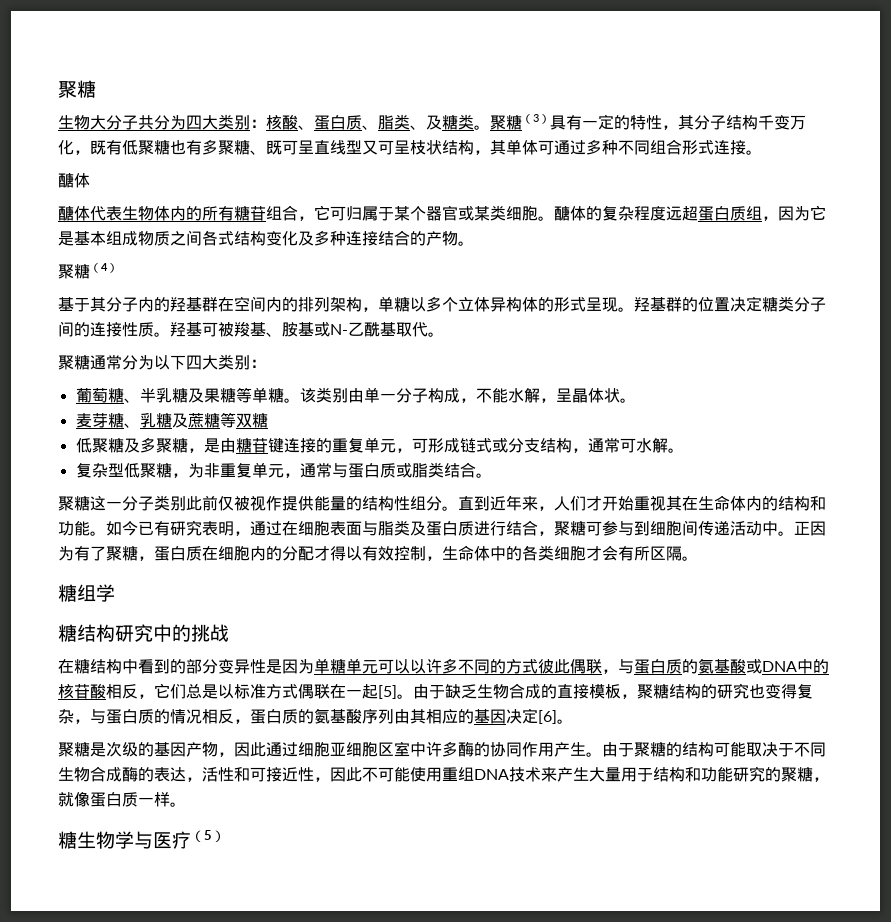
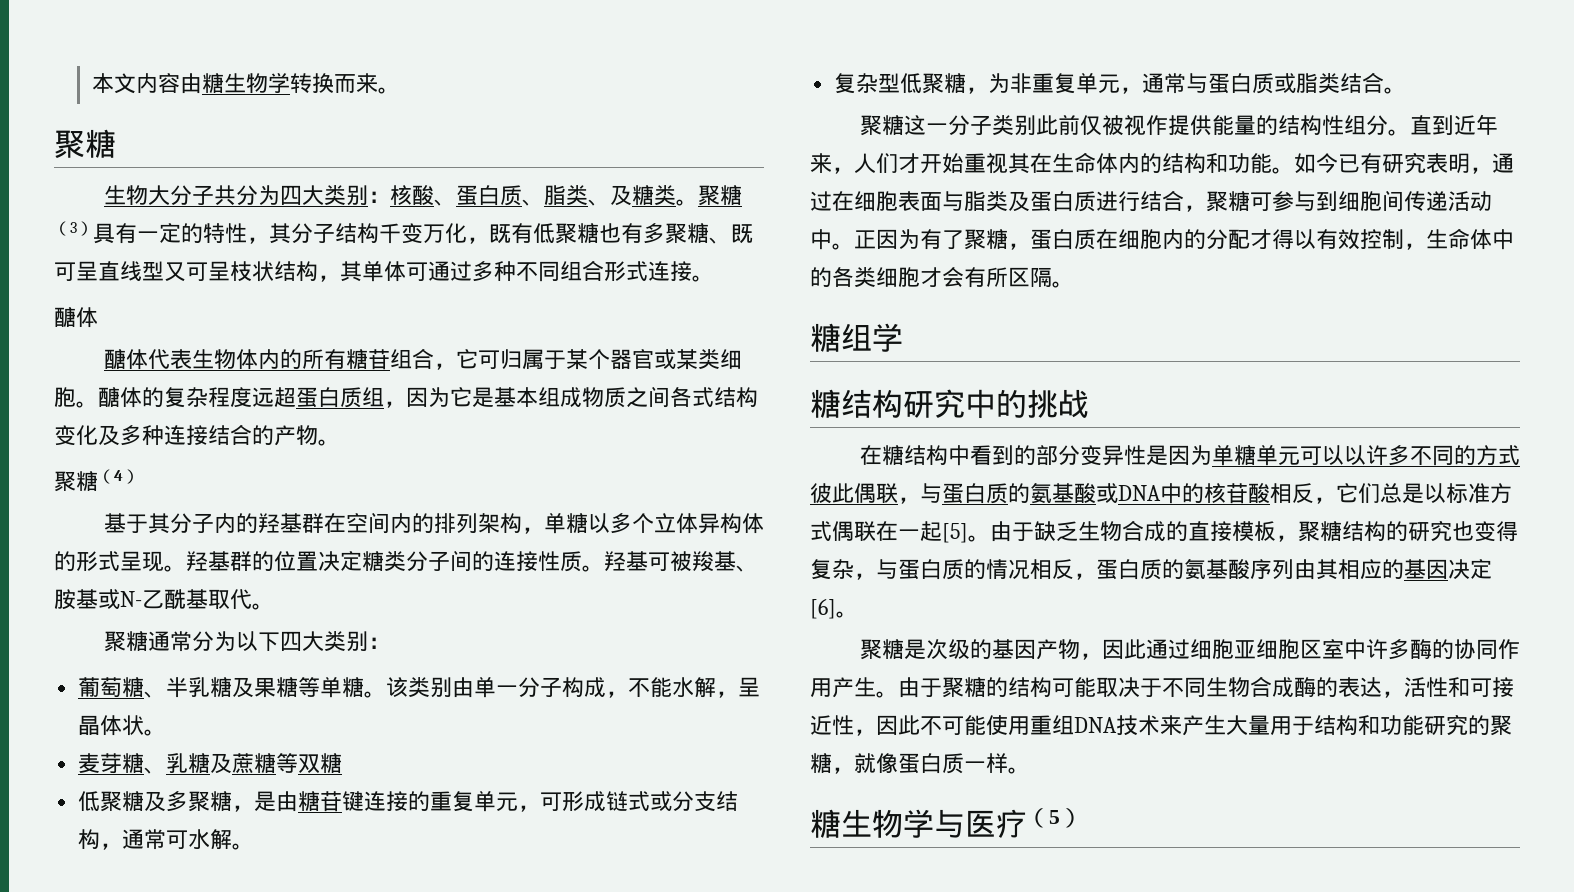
+ 本文内容由糖生物学转换而来。

